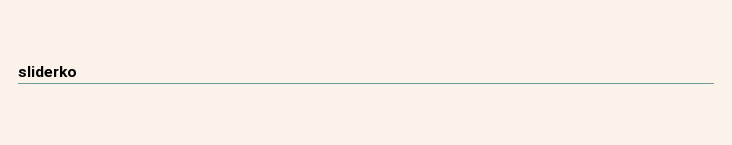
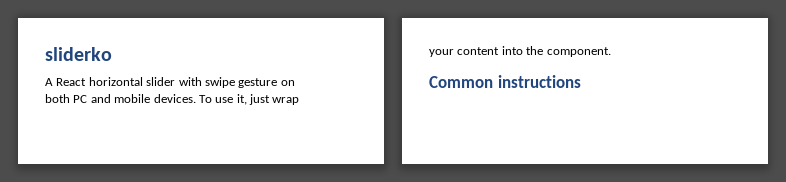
+ A React horizontal slider with swipe gesture on both PC and mobile devices. To use it, just wrap your content into the component.
+ Common instructions

